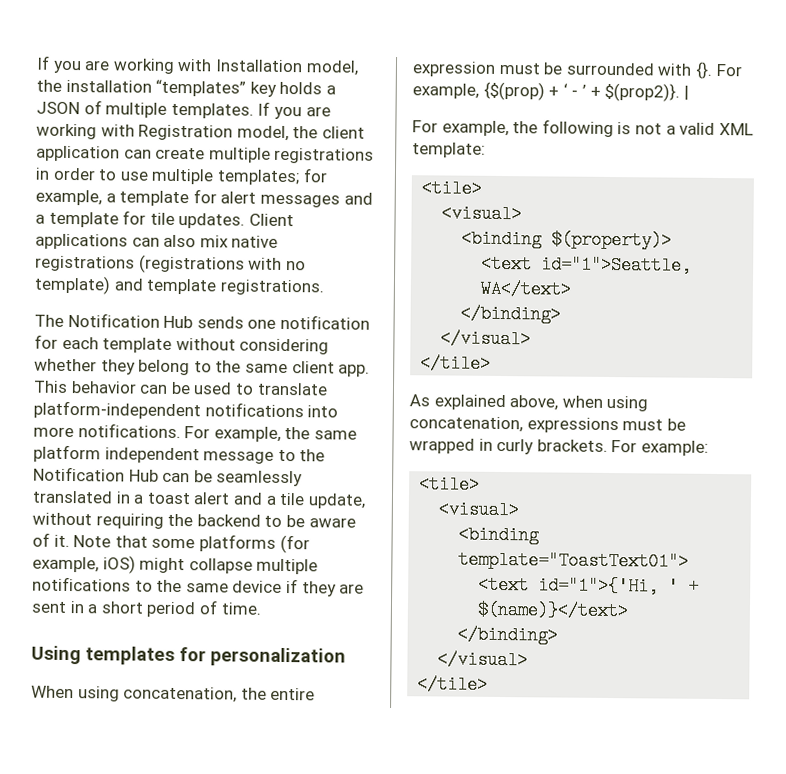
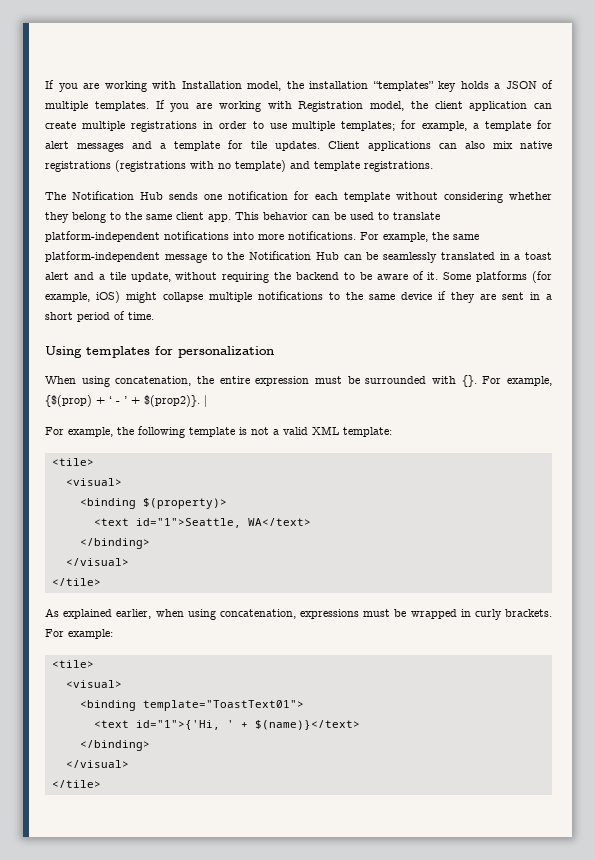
- For example, the same platform independent message to the Notification Hub can be seamlessly translated in a toast alert and a tile update, without requiring the backend to be aware of it.
+ For example, the same platform-independent message to the Notification Hub can be seamlessly translated in a toast alert and a tile update, without requiring the backend to be aware of it.
- Note that some platforms (for example, iOS) might collapse multiple notifications to the same device if they are sent in a short period of time.
+ Some platforms (for example, iOS) might collapse multiple notifications to the same device if they are sent in a short period of time.
- For example, the following is not a valid XML template:
+ For example, the following template is not a valid XML template:
- As explained above, when using concatenation, expressions must be wrapped in curly brackets.
+ As explained earlier, when using concatenation, expressions must be wrapped in curly brackets.

